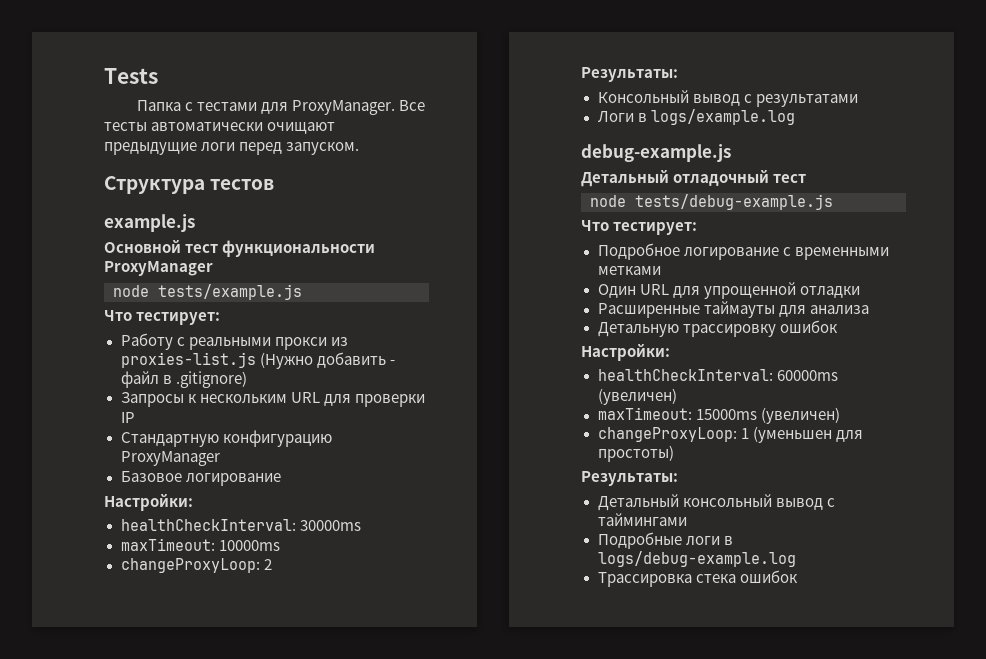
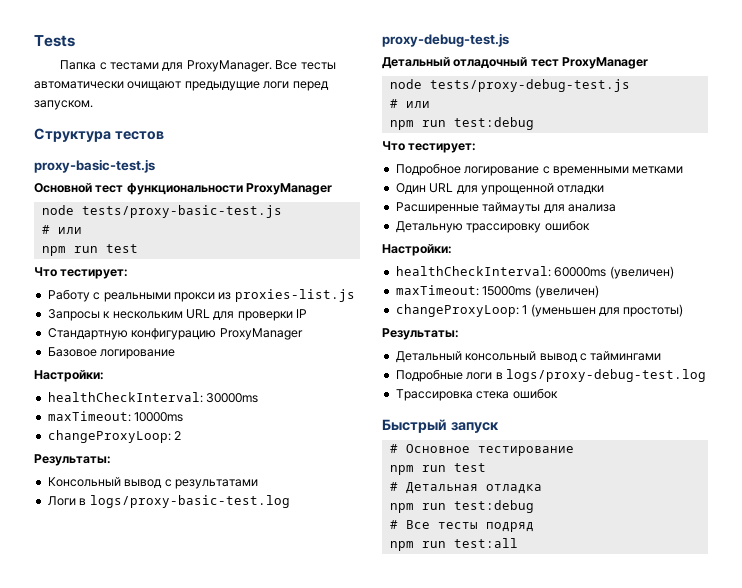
- example.js
+ proxy-basic-test.js
- node tests/example.js
+ node tests/proxy-basic-test.js
+ # или
+ npm run test
- Работу с реальными прокси из proxies-list.js (Нужно добавить - файл в .gitignore)
+ Работу с реальными прокси из proxies-list.js
- Логи в logs/example.log
- debug-example.js
+ Логи в logs/proxy-basic-test.log
+ proxy-debug-test.js
- Детальный отладочный тест
- node tests/debug-example.js
+ Детальный отладочный тест ProxyManager
+ node tests/proxy-debug-test.js
+ # или
+ npm run test:debug
- Подробные логи в logs/debug-example.log
+ Подробные логи в logs/proxy-debug-test.log
+ Быстрый запуск
+ # Основное тестирование
+ npm run test
+ # Детальная отладка
+ npm run test:debug
+ # Все тесты подряд
+ npm run test:all

